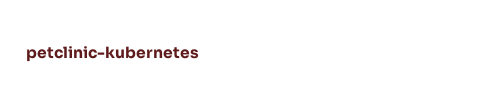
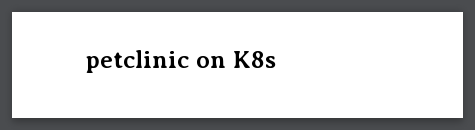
- petclinic-kubernetes
+ petclinic on K8s

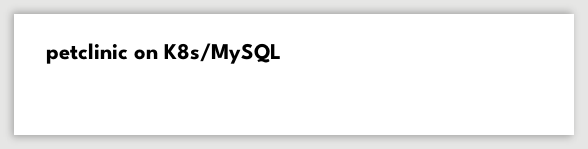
- petclinic on K8s
+ petclinic on K8s/MySQL

